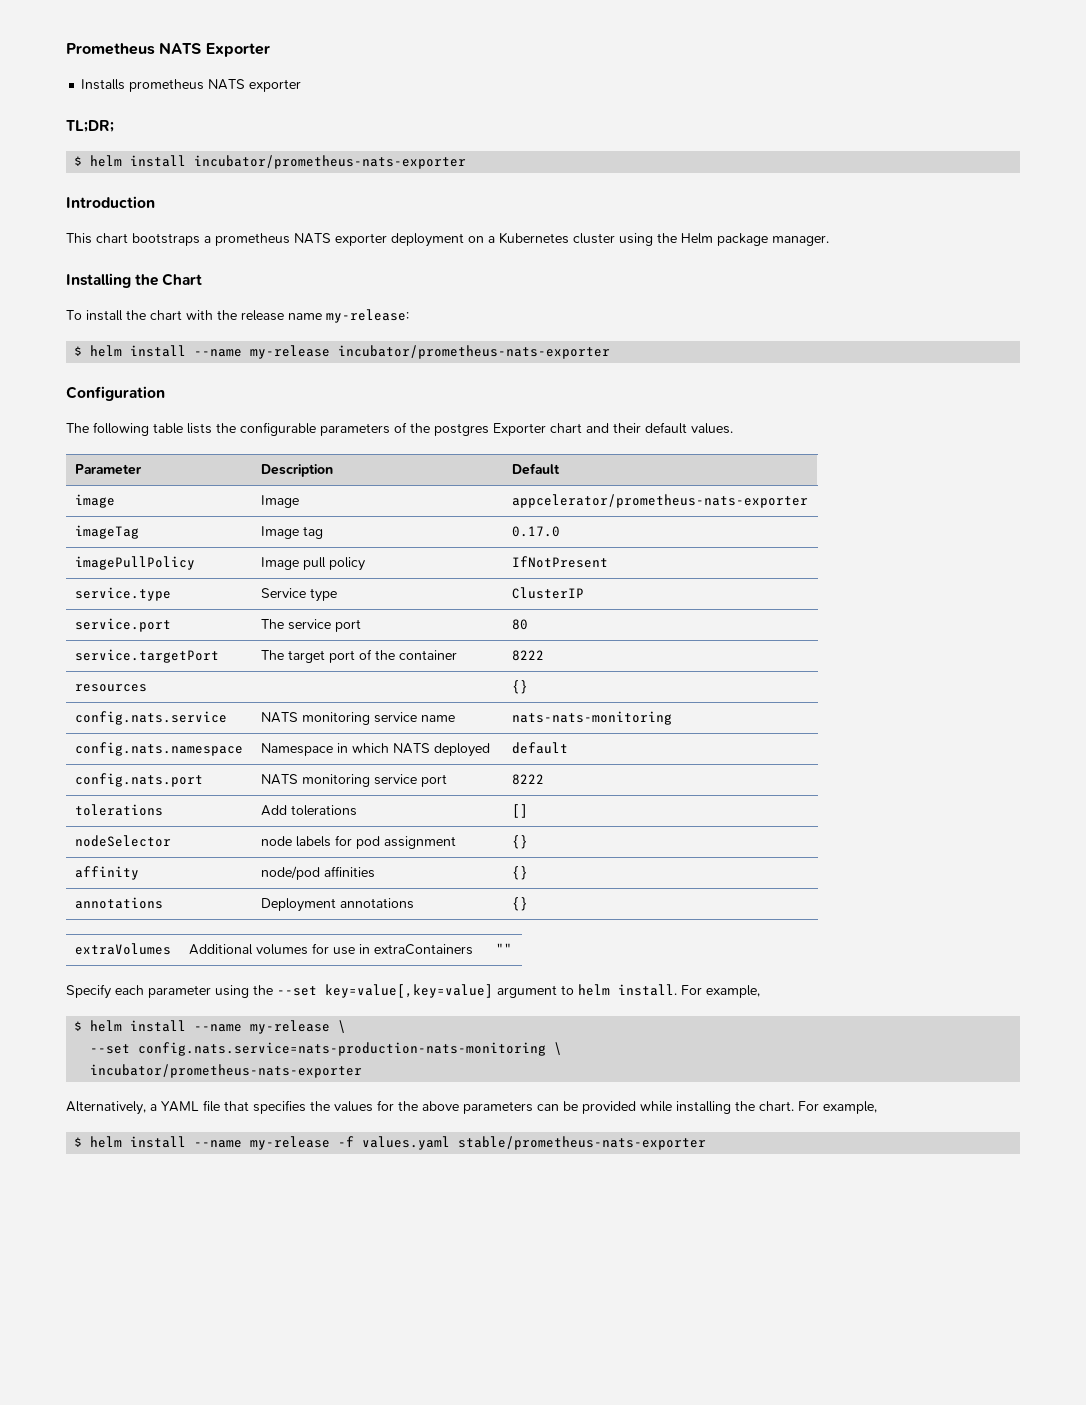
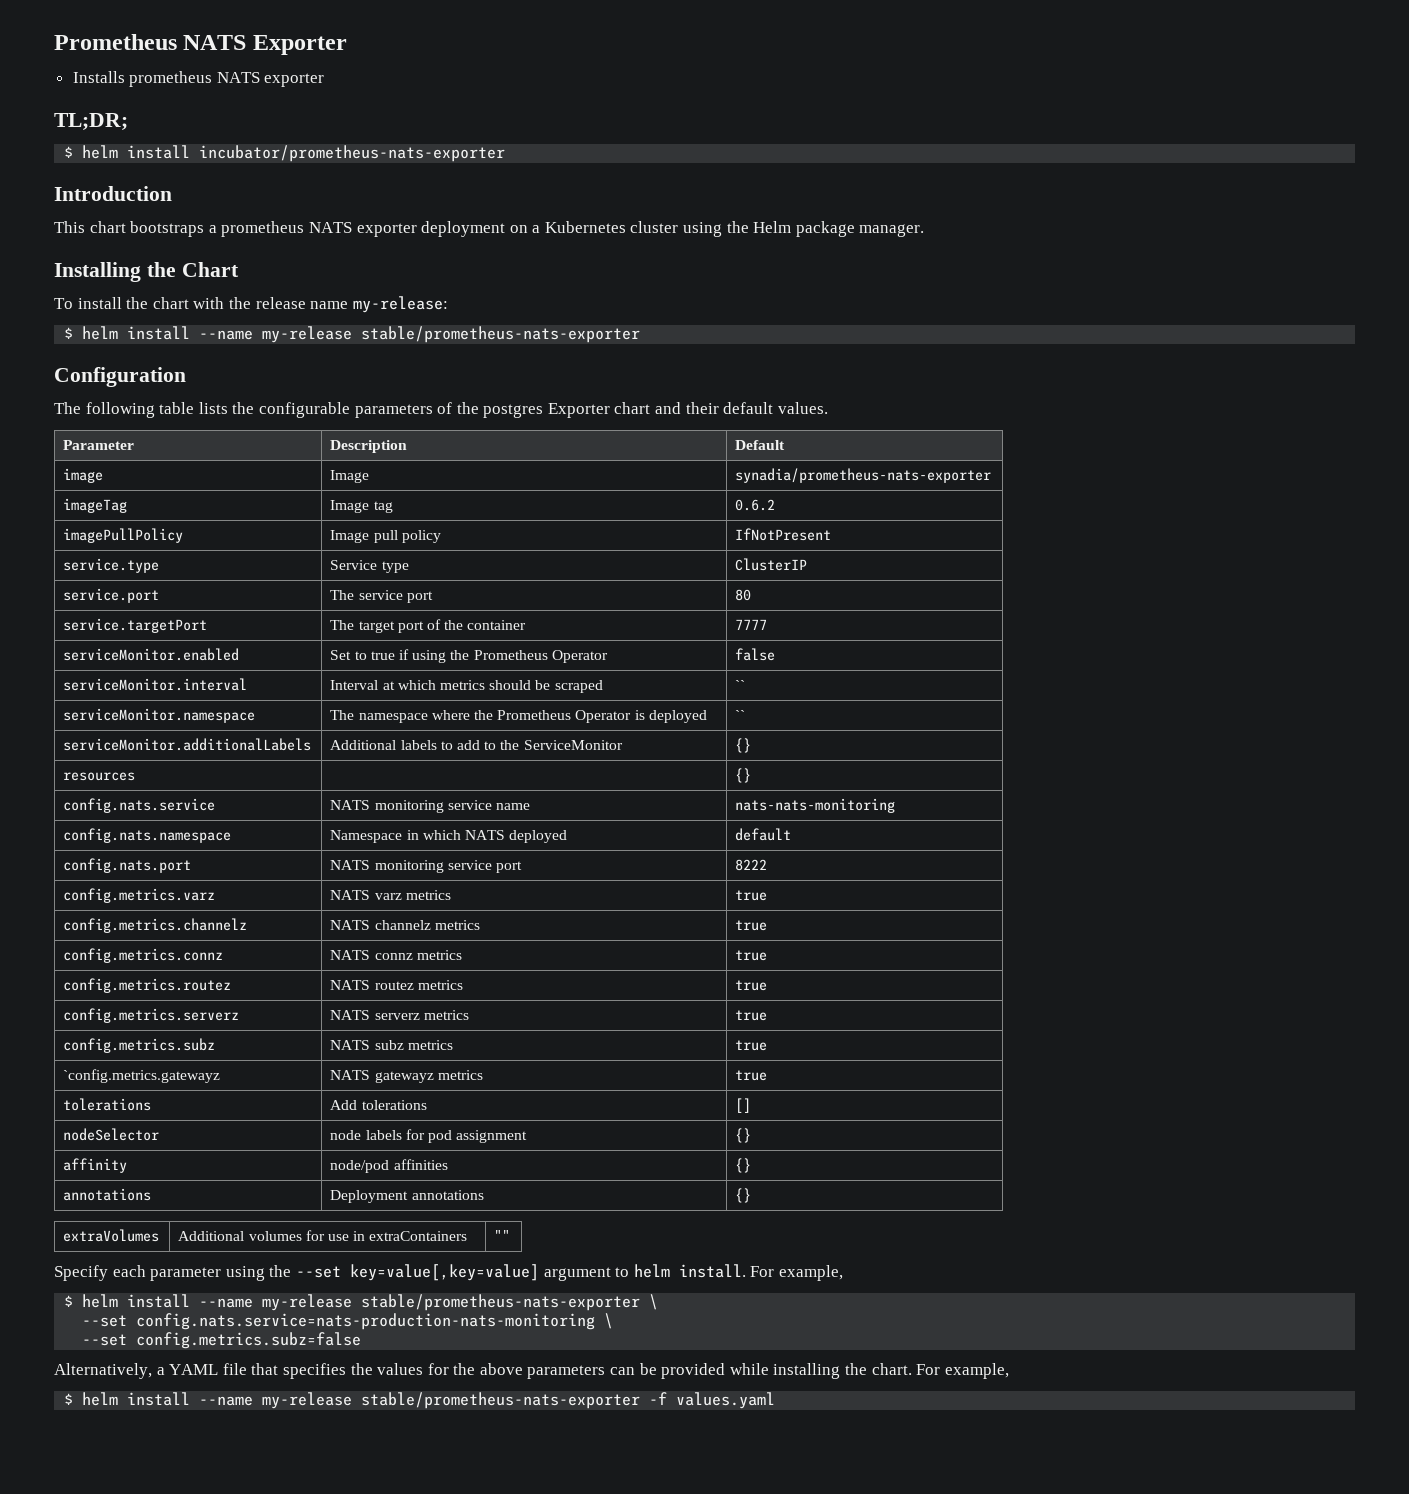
  To install the chart with the release name my-release:
- $ helm install --name my-release incubator/prometheus-nats-exporter
+ $ helm install --name my-release stable/prometheus-nats-exporter
- image | Image | appcelerator/prometheus-nats-exporter
+ image | Image | synadia/prometheus-nats-exporter
- imageTag | Image tag | 0.17.0
+ imageTag | Image tag | 0.6.2
- service.targetPort | The target port of the container | 8222
+ service.targetPort | The target port of the container | 7777
+ serviceMonitor.enabled | Set to true if using the Prometheus Operator | false
+ serviceMonitor.interval | Interval at which metrics should be scraped | ``
+ serviceMonitor.namespace | The namespace where the Prometheus Operator is deployed | ``
+ serviceMonitor.additionalLabels | Additional labels to add to the ServiceMonitor | {}
+ config.metrics.varz | NATS varz metrics | true
+ config.metrics.channelz | NATS channelz metrics | true
+ config.metrics.connz | NATS connz metrics | true
+ config.metrics.routez | NATS routez metrics | true
+ config.metrics.serverz | NATS serverz metrics | true
+ config.metrics.subz | NATS subz metrics | true
+ `config.metrics.gatewayz | NATS gatewayz metrics | true
- $ helm install --name my-release \
+ $ helm install --name my-release stable/prometheus-nats-exporter \
  --set config.nats.service=nats-production-nats-monitoring \
- incubator/prometheus-nats-exporter
+ --set config.metrics.subz=false
- $ helm install --name my-release -f values.yaml stable/prometheus-nats-exporter
+ $ helm install --name my-release stable/prometheus-nats-exporter -f values.yaml

